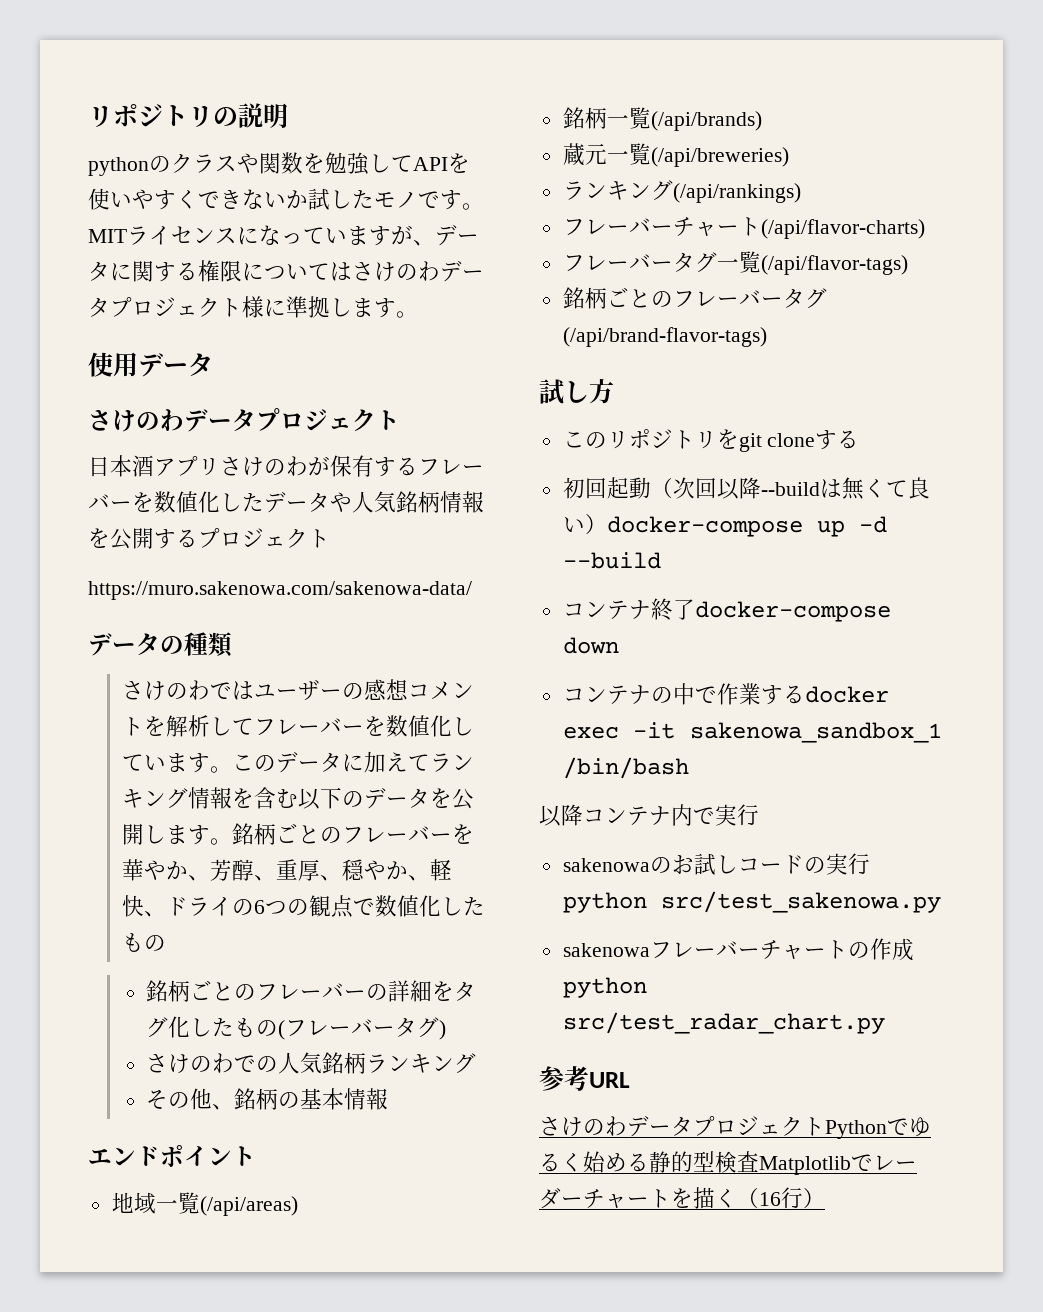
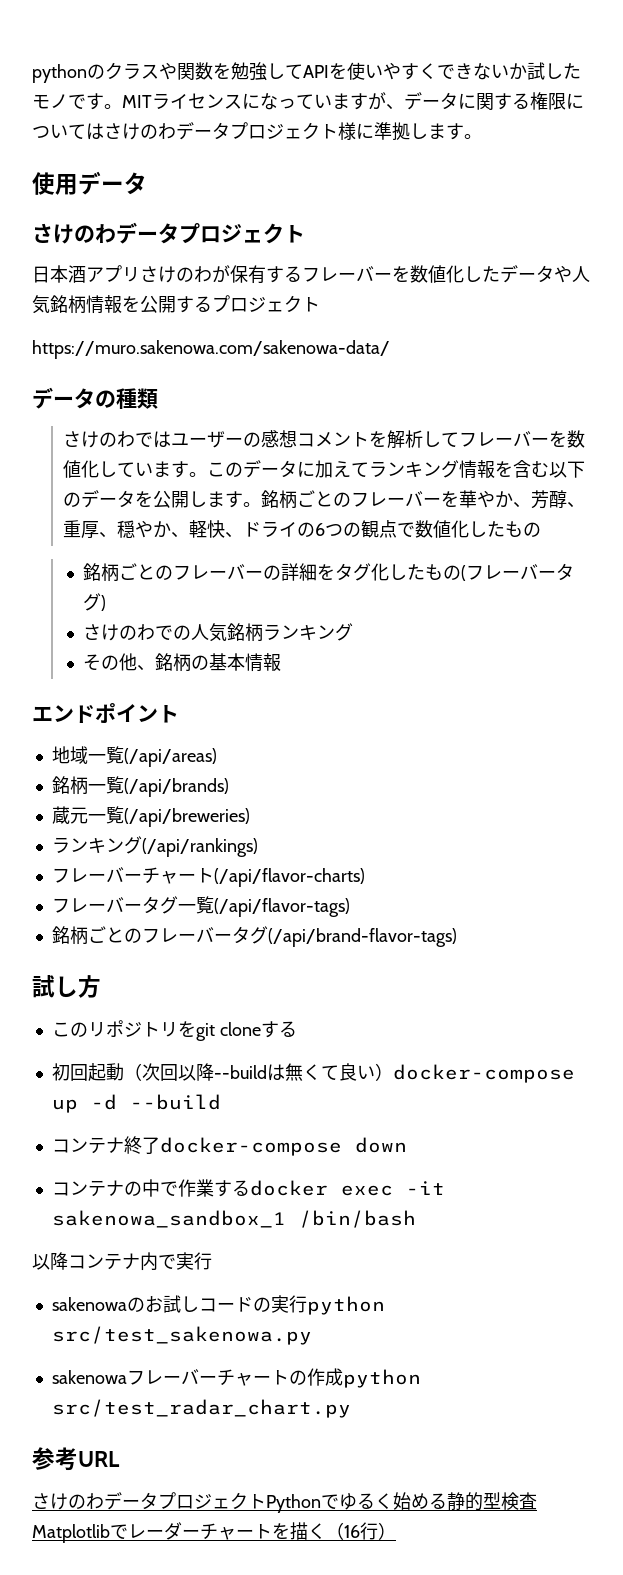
- リポジトリの説明

